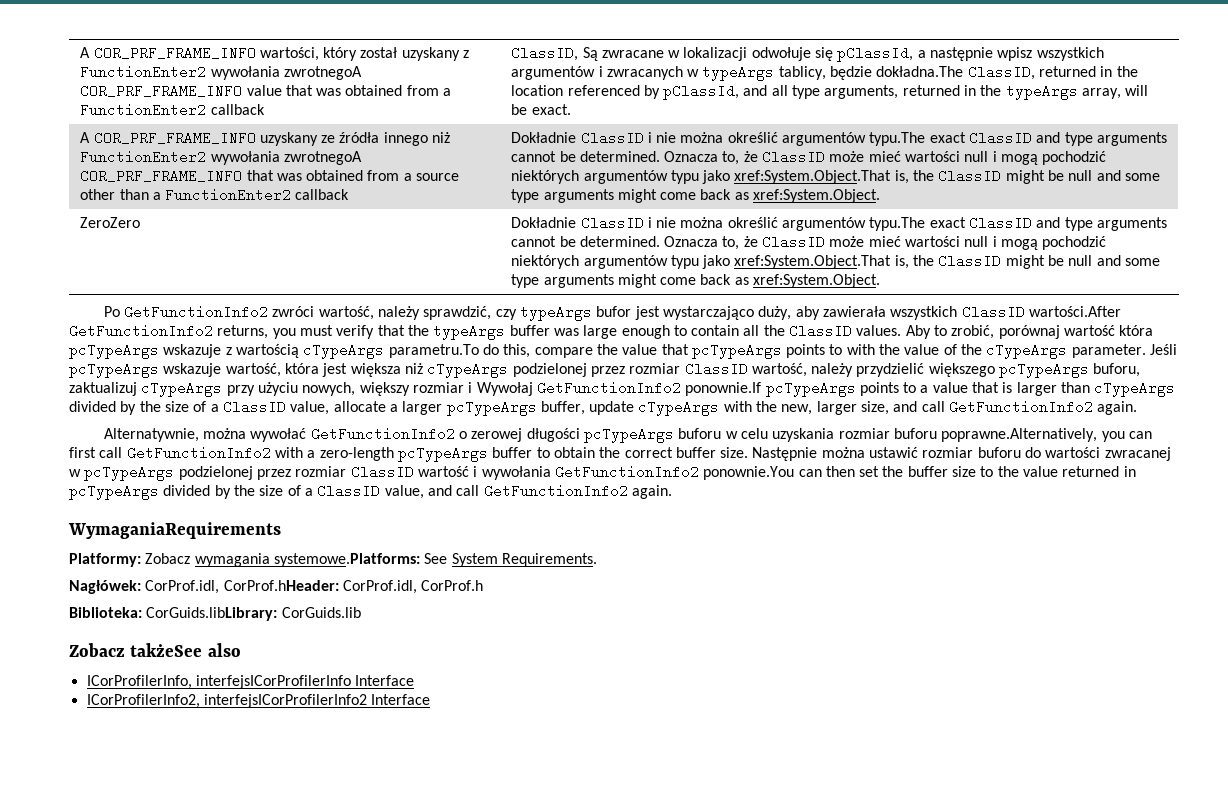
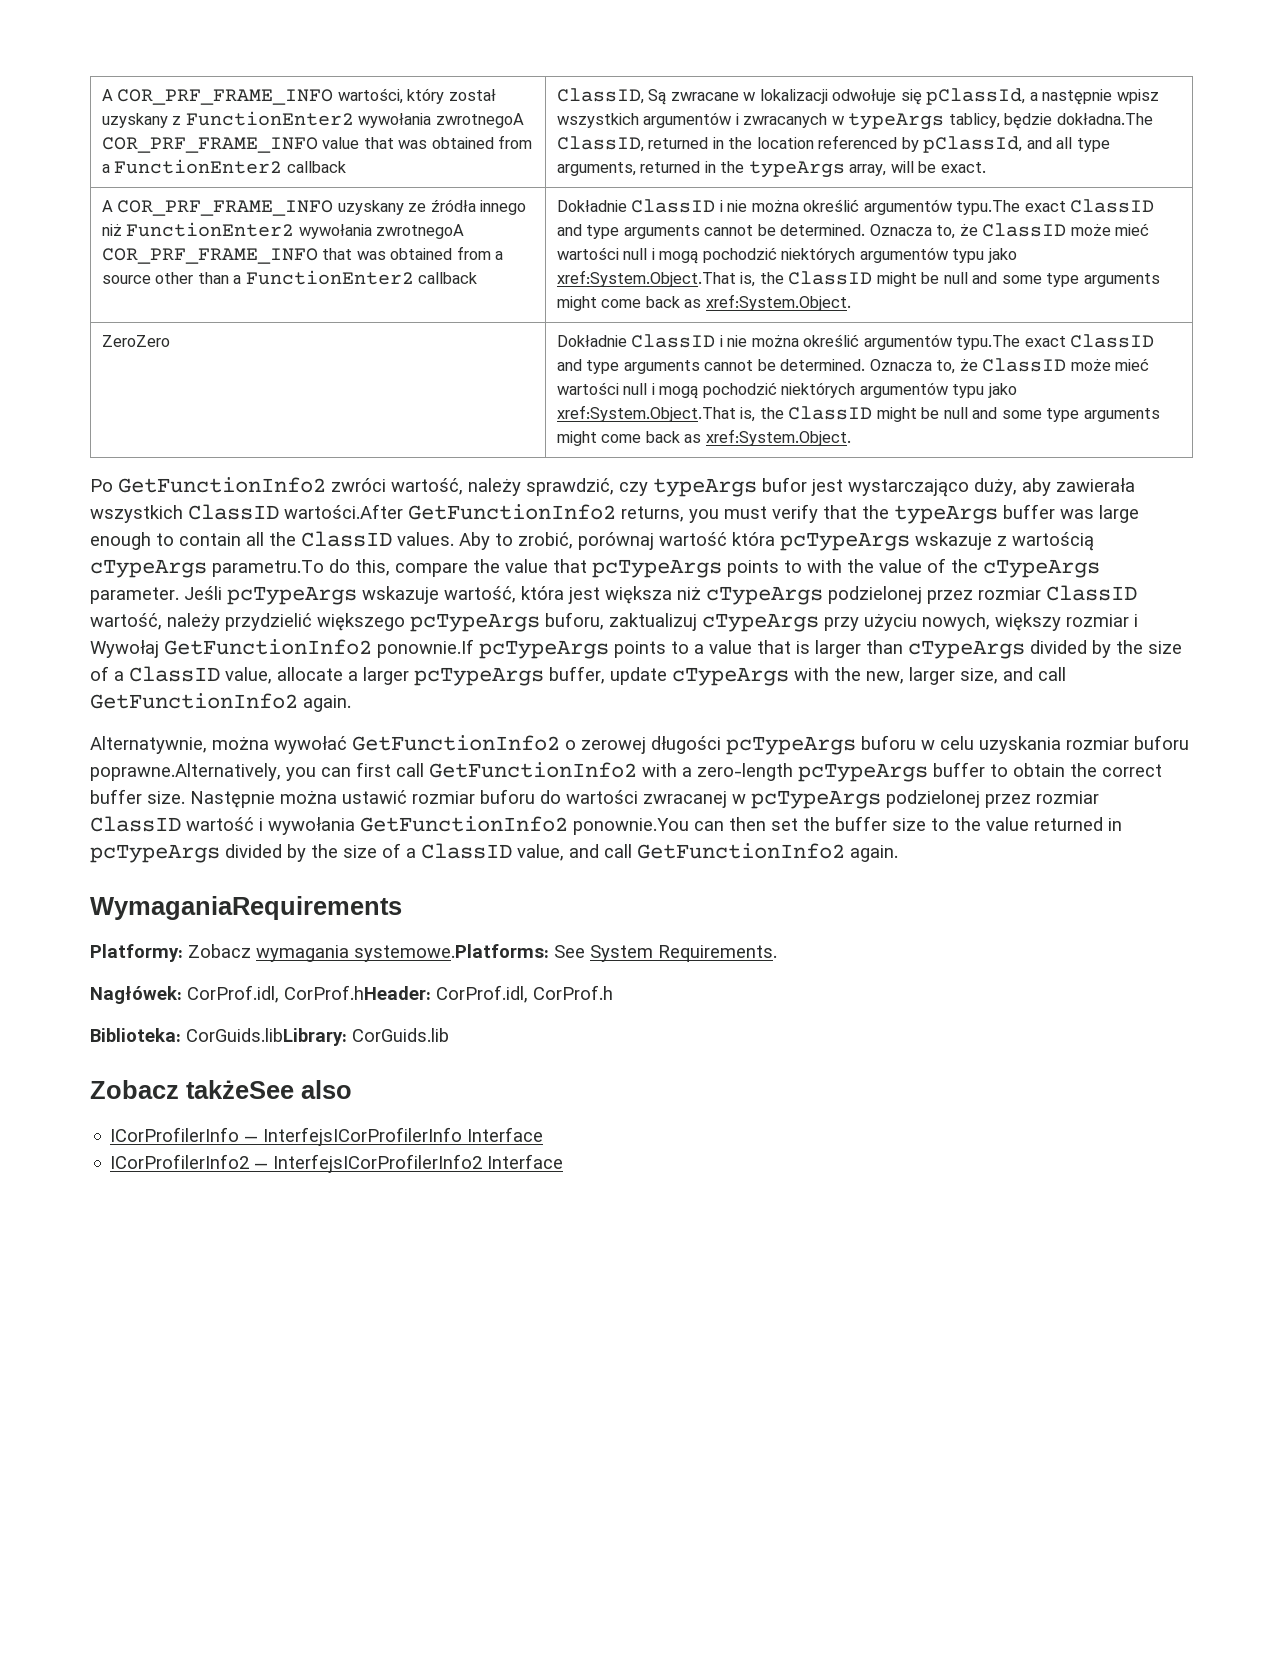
- ICorProfilerInfo, interfejsICorProfilerInfo Interface
- ICorProfilerInfo2, interfejsICorProfilerInfo2 Interface
+ ICorProfilerInfo — InterfejsICorProfilerInfo Interface
+ ICorProfilerInfo2 — InterfejsICorProfilerInfo2 Interface

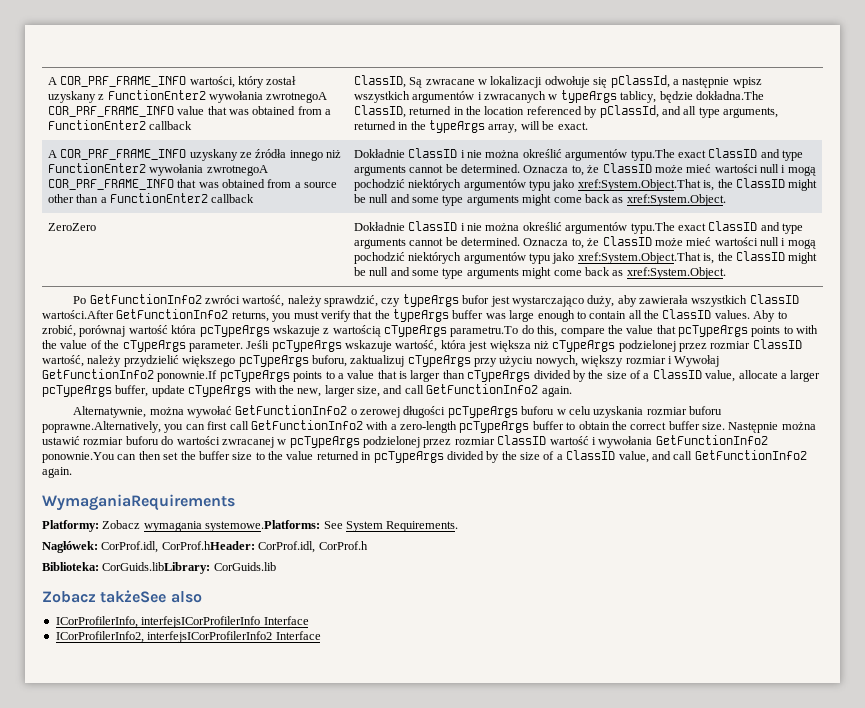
- ICorProfilerInfo — InterfejsICorProfilerInfo Interface
- ICorProfilerInfo2 — InterfejsICorProfilerInfo2 Interface
+ ICorProfilerInfo, interfejsICorProfilerInfo Interface
+ ICorProfilerInfo2, interfejsICorProfilerInfo2 Interface

